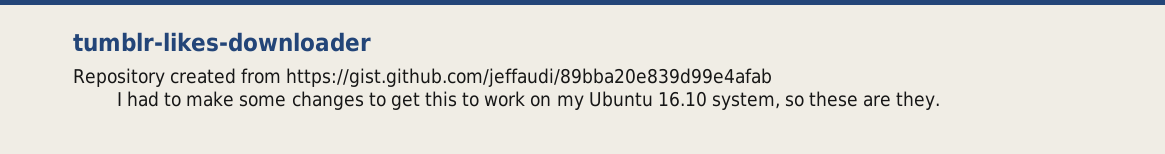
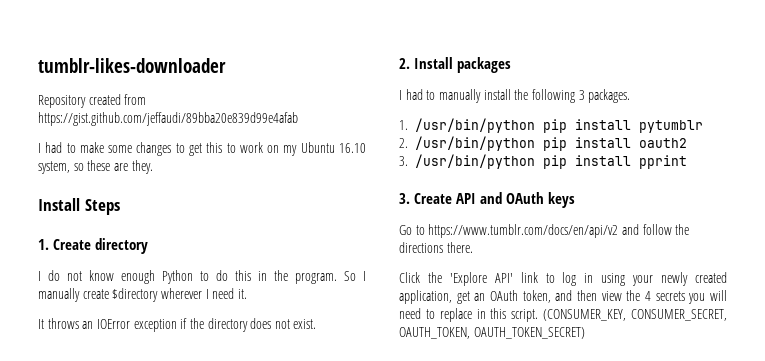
+ Install Steps
+ 1. Create directory
+ I do not know enough Python to do this in the program. So I manually create $directory wherever I need it.
+ It throws an IOError exception if the directory does not exist.
+ 2. Install packages
+ I had to manually install the following 3 packages.
+ 1. /usr/bin/python pip install pytumblr
+ 2. /usr/bin/python pip install oauth2
+ 3. /usr/bin/python pip install pprint
+ 3. Create API and OAuth keys
+ Go to https://www.tumblr.com/docs/en/api/v2 and follow the directions there.
+ Click the 'Explore API' link to log in using your newly created application, get an OAuth token, and then view the 4 secrets you will need to replace in this script. (CONSUMER_KEY, CONSUMER_SECRET, OAUTH_TOKEN, OAUTH_TOKEN_SECRET)

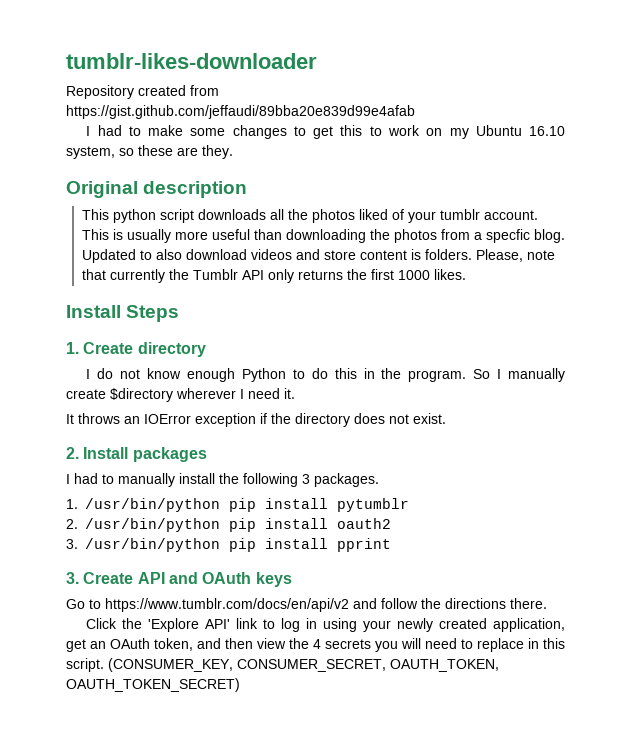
+ Original description
+ This python script downloads all the photos liked of your tumblr account. This is usually more useful than downloading the photos from a specfic blog. Updated to also download videos and store content is folders. Please, note that currently the Tumblr API only returns the first 1000 likes.

